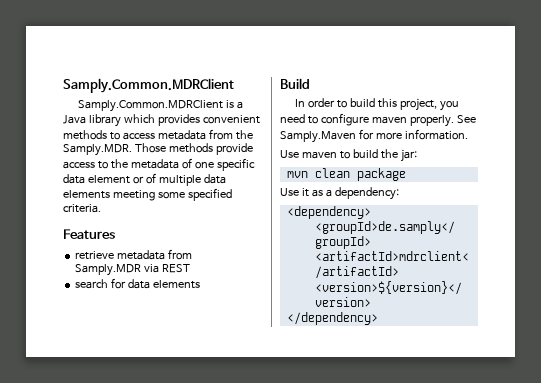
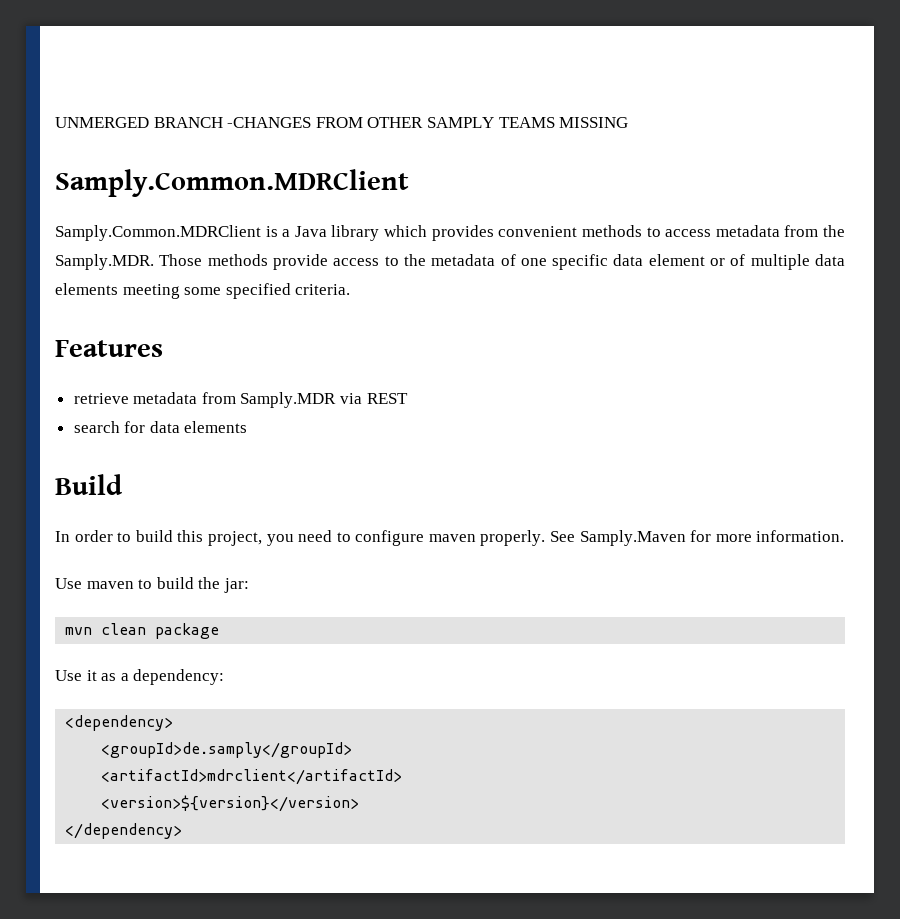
+ UNMERGED BRANCH -CHANGES FROM OTHER SAMPLY TEAMS MISSING

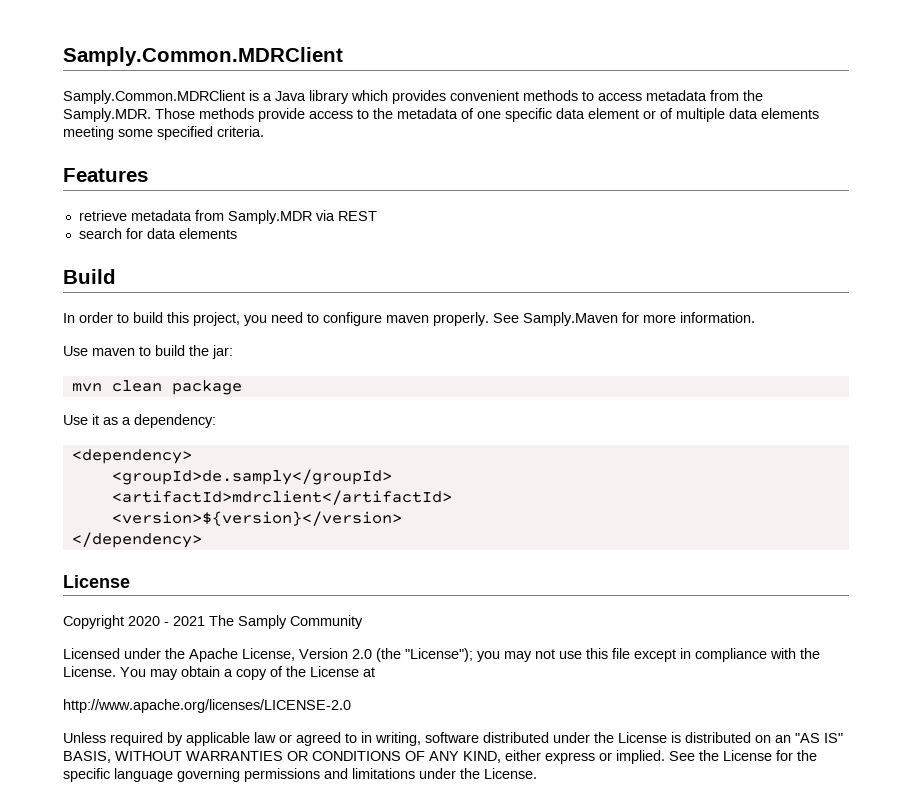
- UNMERGED BRANCH -CHANGES FROM OTHER SAMPLY TEAMS MISSING
  </dependency>
+ License
+ Copyright 2020 - 2021 The Samply Community
+ Licensed under the Apache License, Version 2.0 (the "License"); you may not use this file except in compliance with the License. You may obtain a copy of the License at
+ http://www.apache.org/licenses/LICENSE-2.0
+ Unless required by applicable law or agreed to in writing, software distributed under the License is distributed on an "AS IS" BASIS, WITHOUT WARRANTIES OR CONDITIONS OF ANY KIND, either express or implied. See the License for the specific language governing permissions and limitations under the License.

